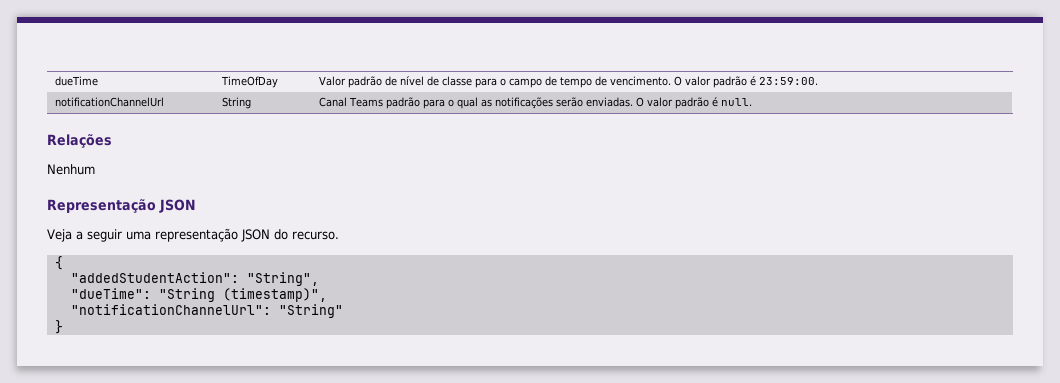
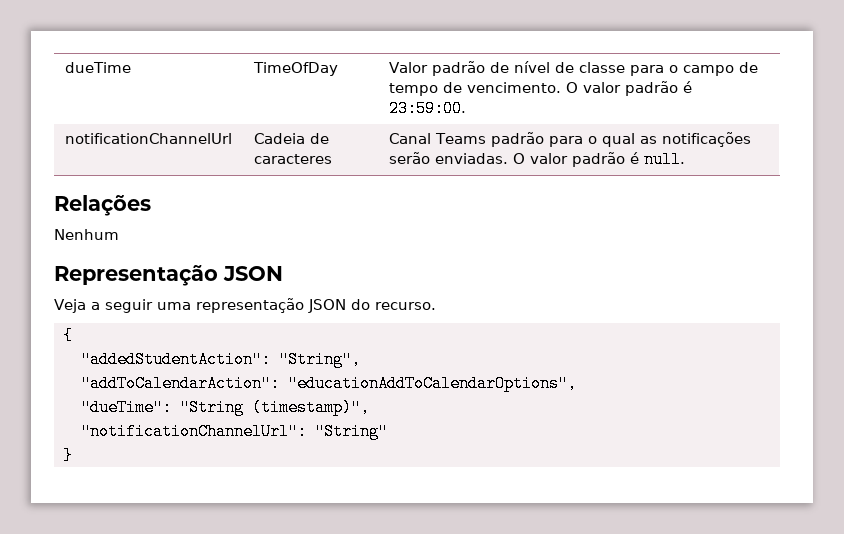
- notificationChannelUrl | String | Canal Teams padrão para o qual as notificações serão enviadas. O valor padrão é null.
+ notificationChannelUrl | Cadeia de caracteres | Canal Teams padrão para o qual as notificações serão enviadas. O valor padrão é null.
+ "addToCalendarAction": "educationAddToCalendarOptions",

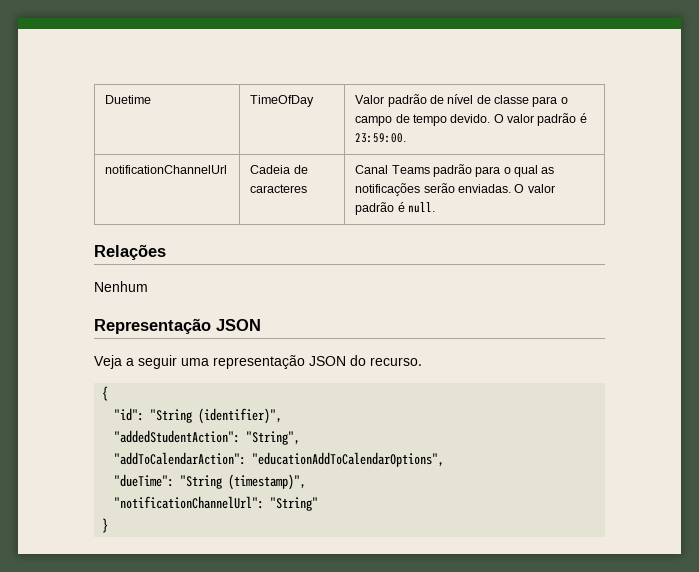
- dueTime | TimeOfDay | Valor padrão de nível de classe para o campo de tempo de vencimento. O valor padrão é 23:59:00.
+ Duetime | TimeOfDay | Valor padrão de nível de classe para o campo de tempo devido. O valor padrão é 23:59:00.
+ "id": "String (identifier)",

